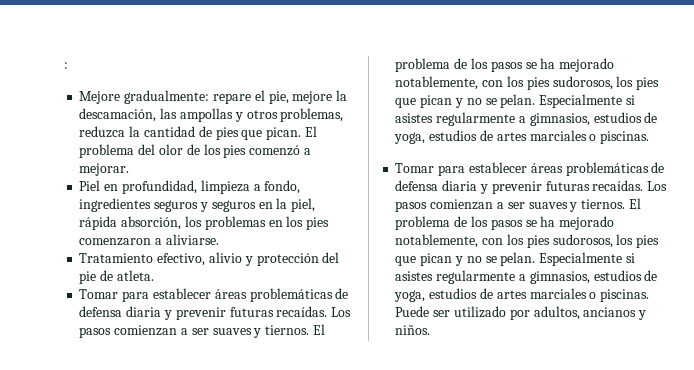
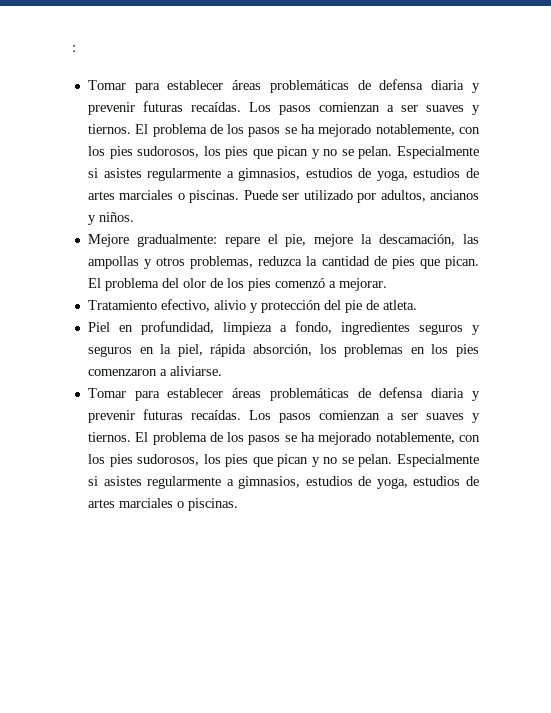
- Mejore gradualmente: repare el pie, mejore la descamación, las ampollas y otros problemas, reduzca la cantidad de pies que pican. El problema del olor de los pies comenzó a mejorar.
- Piel en profundidad, limpieza a fondo, ingredientes seguros y seguros en la piel, rápida absorción, los problemas en los pies comenzaron a aliviarse.
- Tratamiento efectivo, alivio y protección del pie de atleta.
- Tomar para establecer áreas problemáticas de defensa diaria y prevenir futuras recaídas. Los pasos comienzan a ser suaves y tiernos. El problema de los pasos se ha mejorado notablemente, con los pies sudorosos, los pies que pican y no se pelan. Especialmente si asistes regularmente a gimnasios, estudios de yoga, estudios de artes marciales o piscinas.
+ Mejore gradualmente: repare el pie, mejore la descamación, las ampollas y otros problemas, reduzca la cantidad de pies que pican. El problema del olor de los pies comenzó a mejorar.
+ Tratamiento efectivo, alivio y protección del pie de atleta.
+ Piel en profundidad, limpieza a fondo, ingredientes seguros y seguros en la piel, rápida absorción, los problemas en los pies comenzaron a aliviarse.
+ Tomar para establecer áreas problemáticas de defensa diaria y prevenir futuras recaídas. Los pasos comienzan a ser suaves y tiernos. El problema de los pasos se ha mejorado notablemente, con los pies sudorosos, los pies que pican y no se pelan. Especialmente si asistes regularmente a gimnasios, estudios de yoga, estudios de artes marciales o piscinas.

